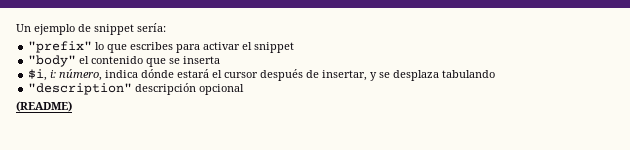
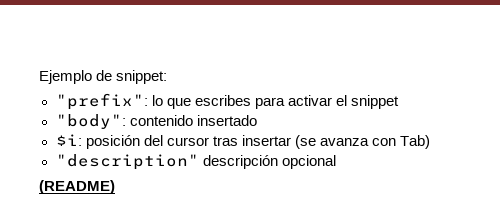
- Un ejemplo de snippet sería:
- "prefix" lo que escribes para activar el snippet
+ Ejemplo de snippet:
+ "prefix": lo que escribes para activar el snippet
- "body" el contenido que se inserta
- $i, i: número, indica dónde estará el cursor después de insertar, y se desplaza tabulando
+ "body": contenido insertado
+ $i: posición del cursor tras insertar (se avanza con Tab)

